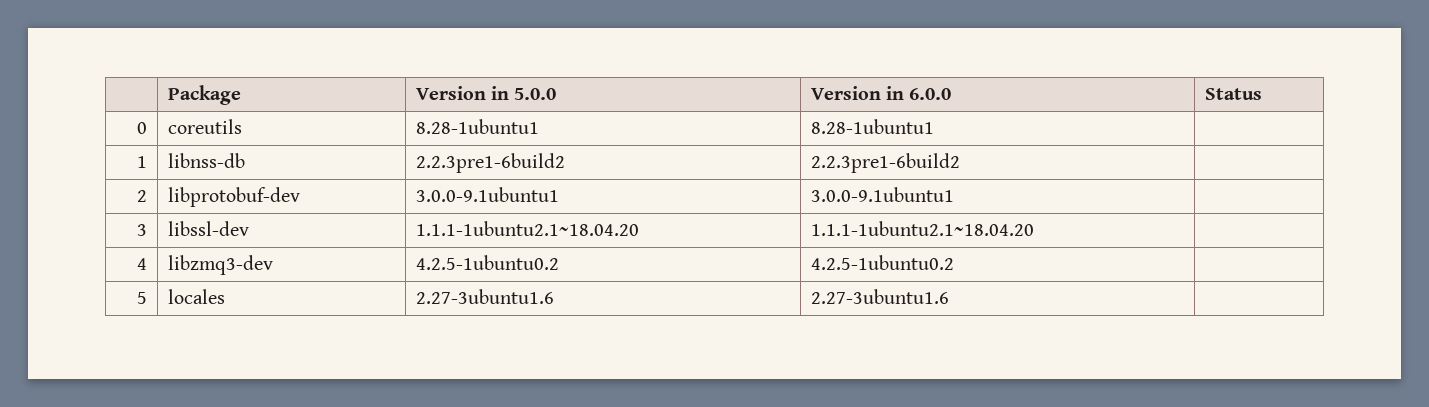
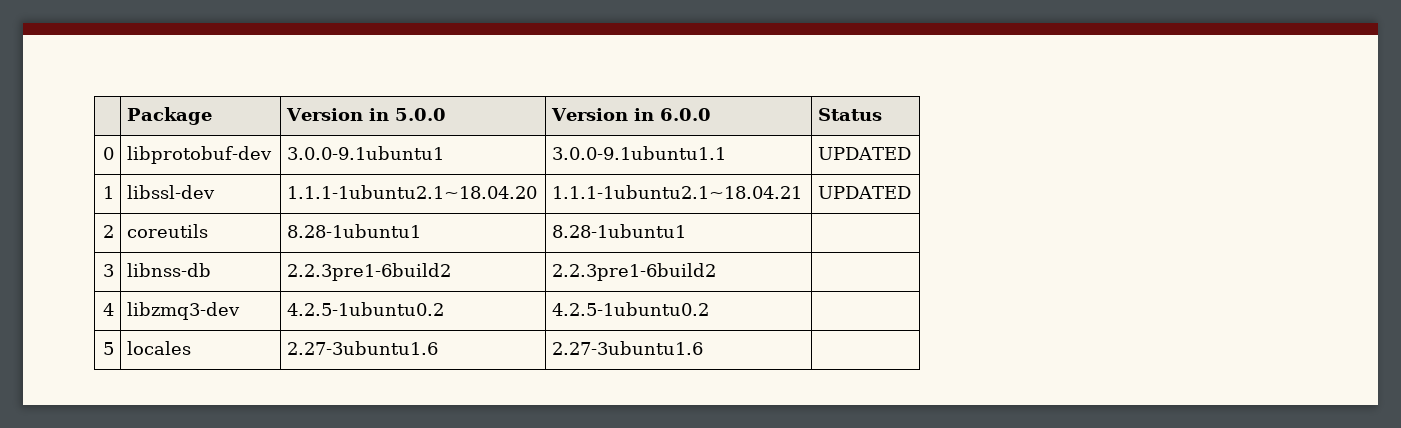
- 0 | coreutils | 8.28-1ubuntu1 | 8.28-1ubuntu1 |
+ 0 | libprotobuf-dev | 3.0.0-9.1ubuntu1 | 3.0.0-9.1ubuntu1.1 | UPDATED
+ 1 | libssl-dev | 1.1.1-1ubuntu2.1~18.04.20 | 1.1.1-1ubuntu2.1~18.04.21 | UPDATED
+ 2 | coreutils | 8.28-1ubuntu1 | 8.28-1ubuntu1 |
- 1 | libnss-db | 2.2.3pre1-6build2 | 2.2.3pre1-6build2 |
+ 3 | libnss-db | 2.2.3pre1-6build2 | 2.2.3pre1-6build2 |
- 2 | libprotobuf-dev | 3.0.0-9.1ubuntu1 | 3.0.0-9.1ubuntu1 |
- 3 | libssl-dev | 1.1.1-1ubuntu2.1~18.04.20 | 1.1.1-1ubuntu2.1~18.04.20 |

